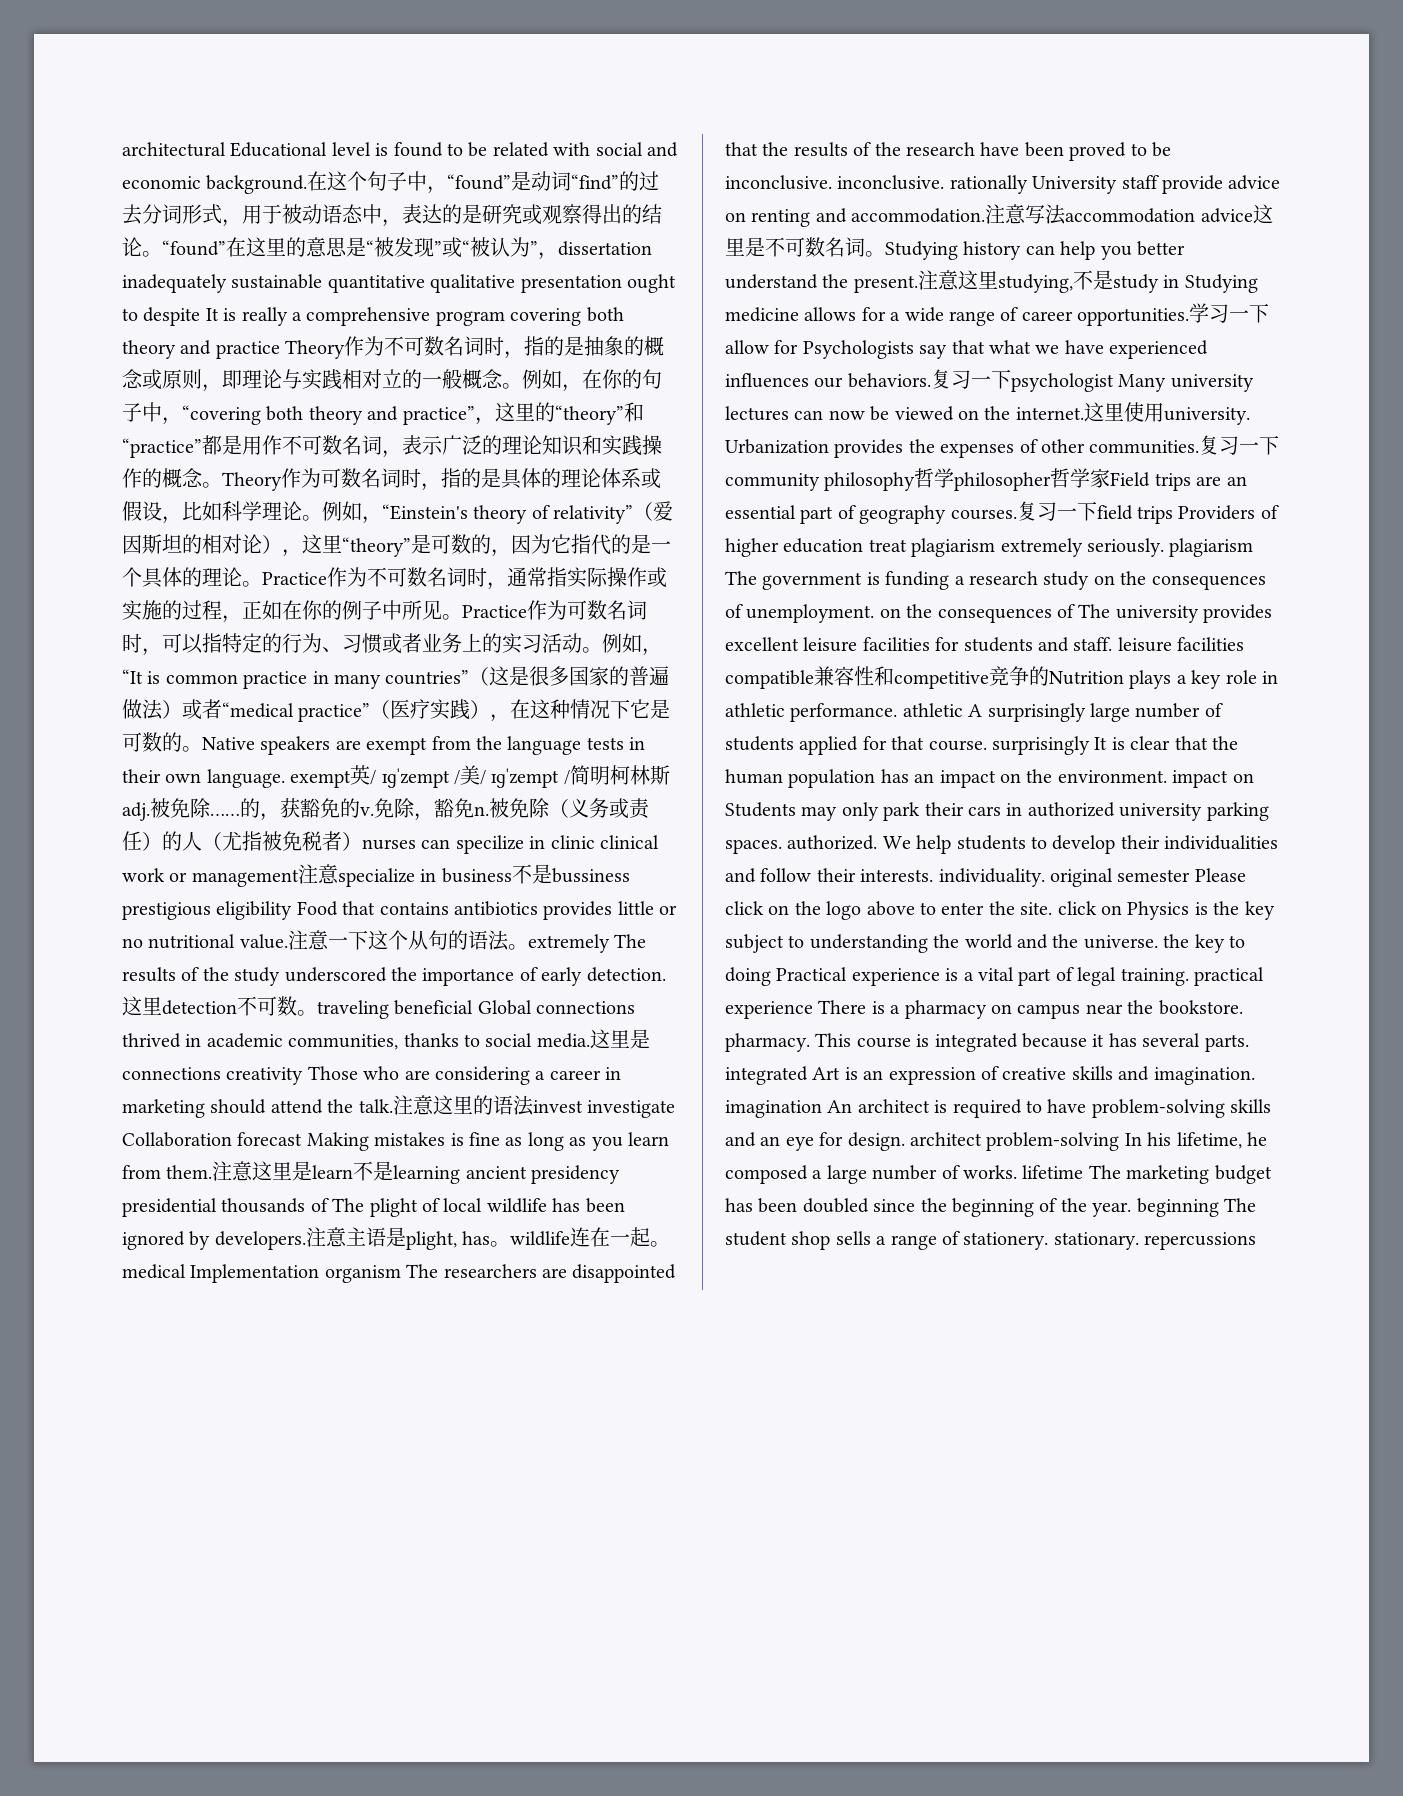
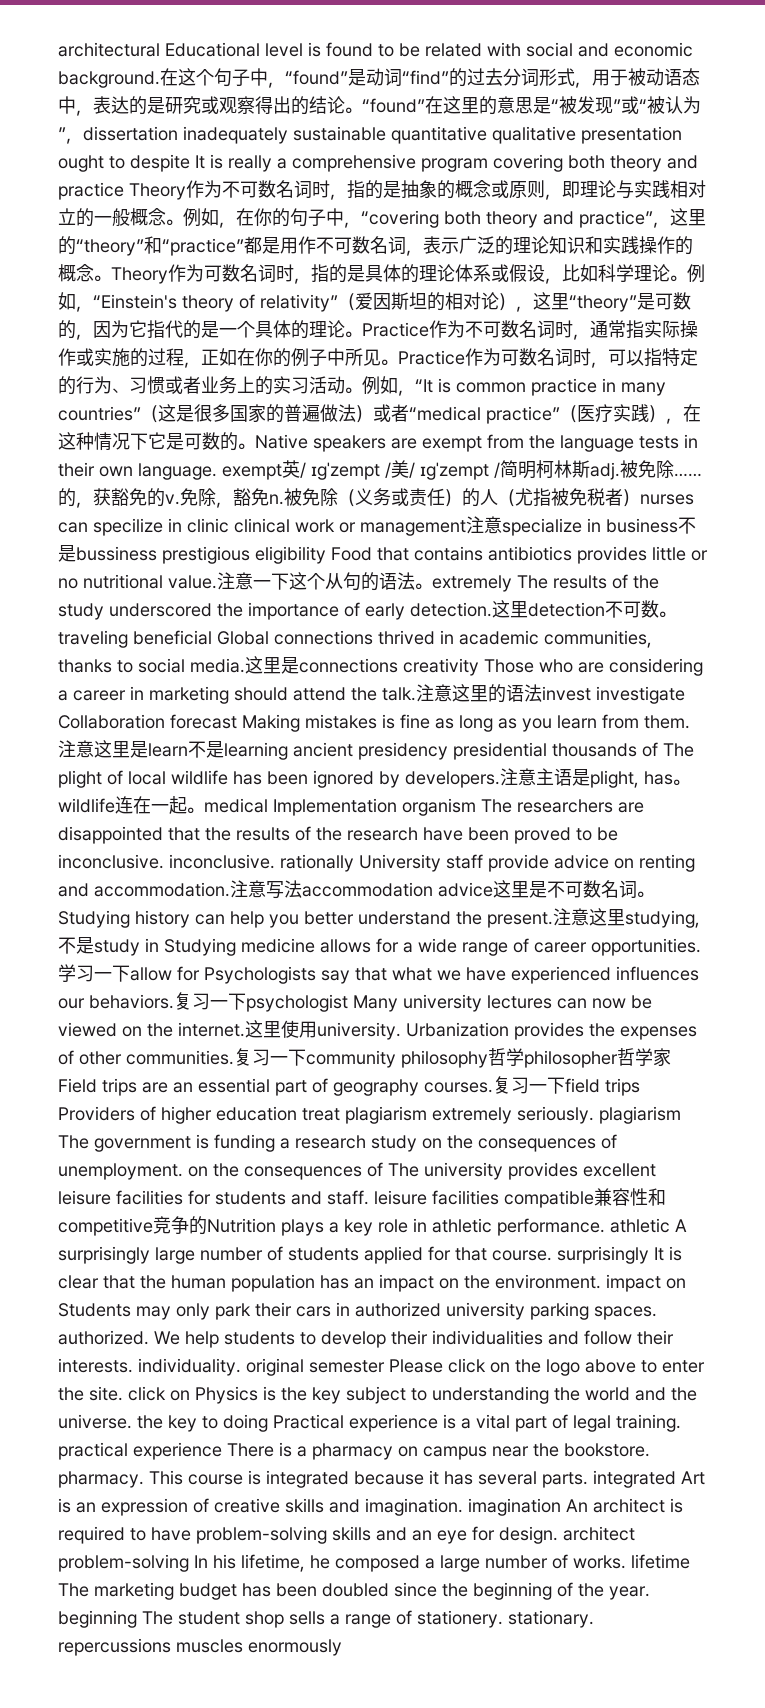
- This course is integrated because it has several parts. integrated Art is an expression of creative skills and imagination. imagination An architect is required to have problem-solving skills and an eye for design. architect problem-solving In his lifetime, he composed a large number of works. lifetime The marketing budget has been doubled since the beginning of the year. beginning The student shop sells a range of stationery. stationary. repercussions
+ This course is integrated because it has several parts. integrated Art is an expression of creative skills and imagination. imagination An architect is required to have problem-solving skills and an eye for design. architect problem-solving In his lifetime, he composed a large number of works. lifetime The marketing budget has been doubled since the beginning of the year. beginning The student shop sells a range of stationery. stationary. repercussions muscles enormously

